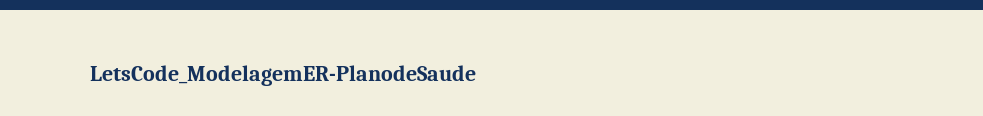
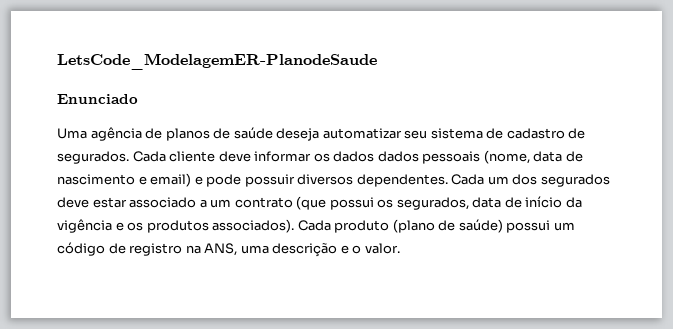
+ Enunciado
+ Uma agência de planos de saúde deseja automatizar seu sistema de cadastro de segurados. Cada cliente deve informar os dados dados pessoais (nome, data de nascimento e email) e pode possuir diversos dependentes. Cada um dos segurados deve estar associado a um contrato (que possui os segurados, data de início da vigência e os produtos associados). Cada produto (plano de saúde) possui um código de registro na ANS, uma descrição e o valor.

